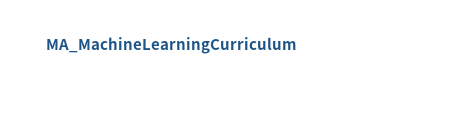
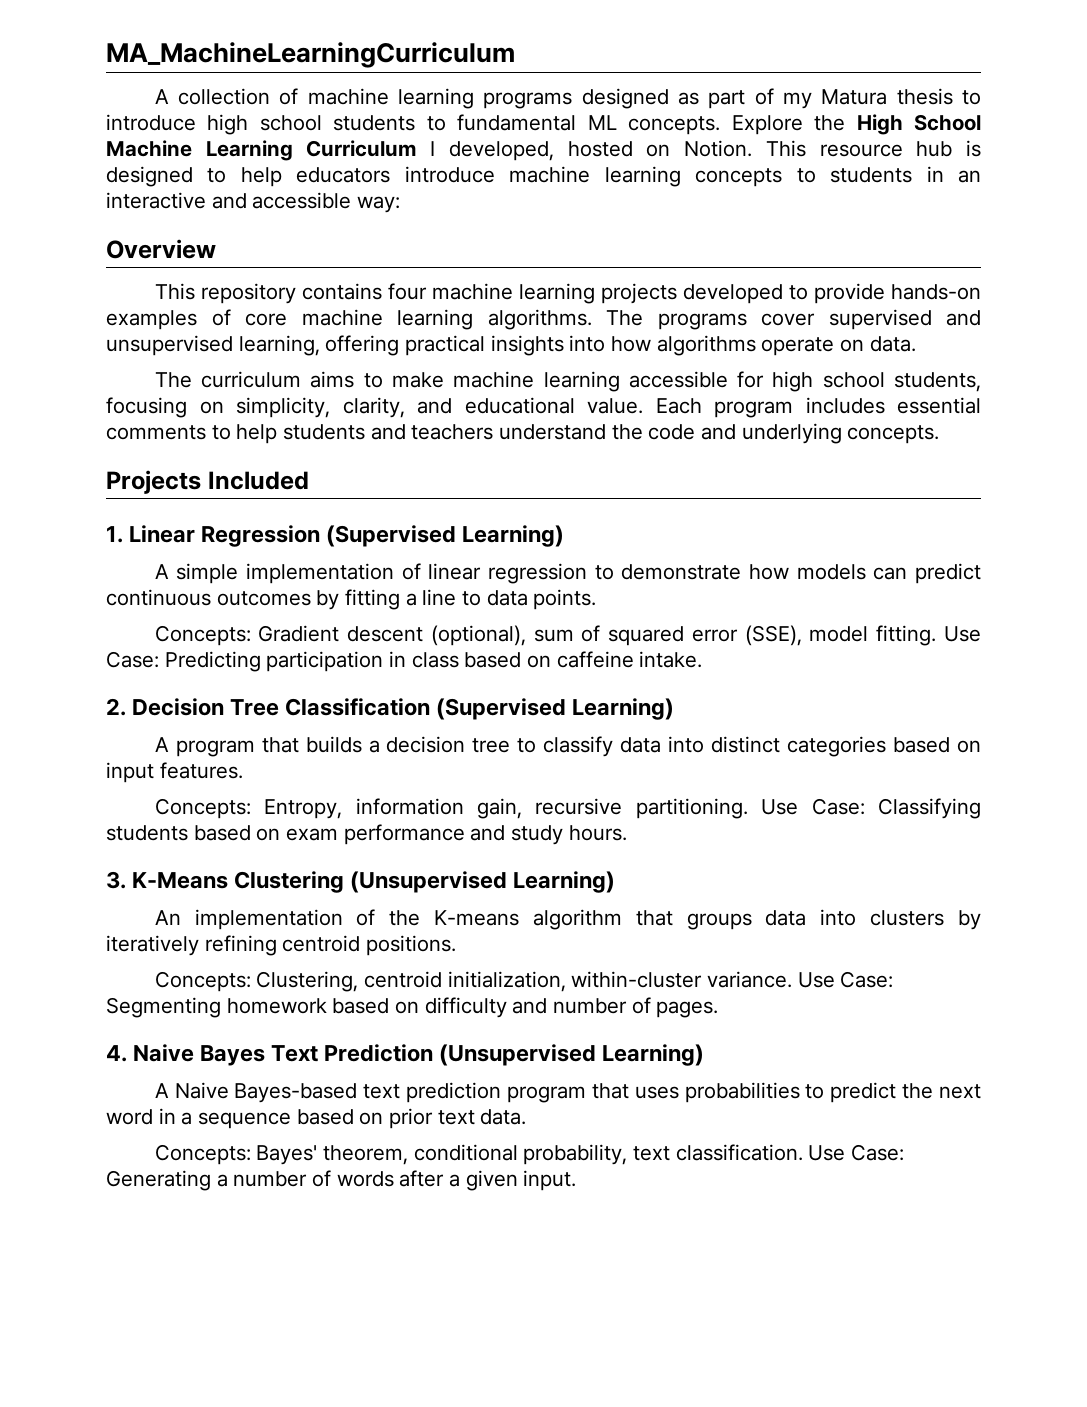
+ A collection of machine learning programs designed as part of my Matura thesis to introduce high school students to fundamental ML concepts. Explore the High School Machine Learning Curriculum I developed, hosted on Notion. This resource hub is designed to help educators introduce machine learning concepts to students in an interactive and accessible way:
+ Overview
+ This repository contains four machine learning projects developed to provide hands-on examples of core machine learning algorithms. The programs cover supervised and unsupervised learning, offering practical insights into how algorithms operate on data.
+ The curriculum aims to make machine learning accessible for high school students, focusing on simplicity, clarity, and educational value. Each program includes essential comments to help students and teachers understand the code and underlying concepts.
+ Projects Included
+ 1. Linear Regression (Supervised Learning)
+ A simple implementation of linear regression to demonstrate how models can predict continuous outcomes by fitting a line to data points.
+ Concepts: Gradient descent (optional), sum of squared error (SSE), model fitting. Use Case: Predicting participation in class based on caffeine intake.
+ 2. Decision Tree Classification (Supervised Learning)
+ A program that builds a decision tree to classify data into distinct categories based on input features.
+ Concepts: Entropy, information gain, recursive partitioning. Use Case: Classifying students based on exam performance and study hours.
+ 3. K-Means Clustering (Unsupervised Learning)
+ An implementation of the K-means algorithm that groups data into clusters by iteratively refining centroid positions.
+ Concepts: Clustering, centroid initialization, within-cluster variance. Use Case: Segmenting homework based on difficulty and number of pages.
+ 4. Naive Bayes Text Prediction (Unsupervised Learning)
+ A Naive Bayes-based text prediction program that uses probabilities to predict the next word in a sequence based on prior text data.
+ Concepts: Bayes' theorem, conditional probability, text classification. Use Case: Generating a number of words after a given input.

